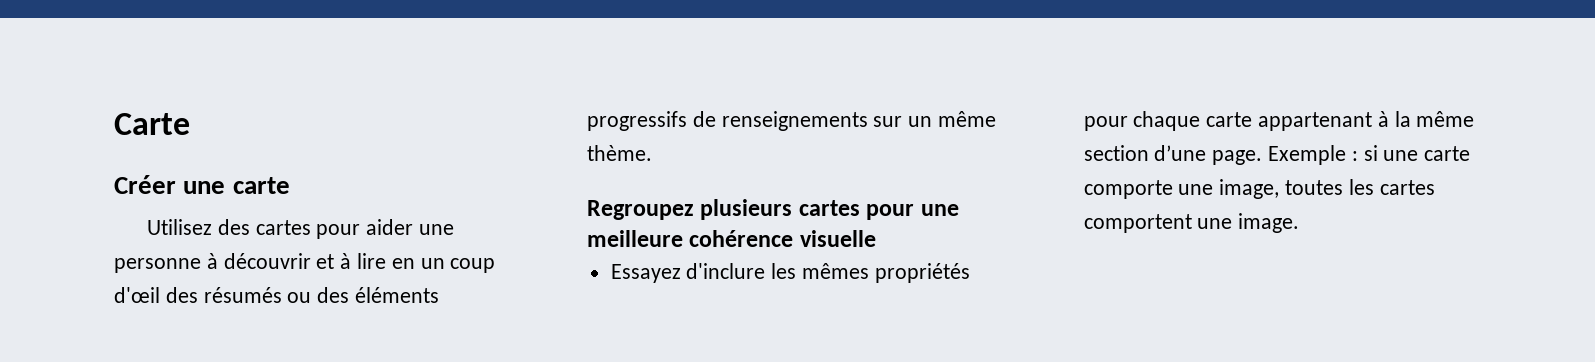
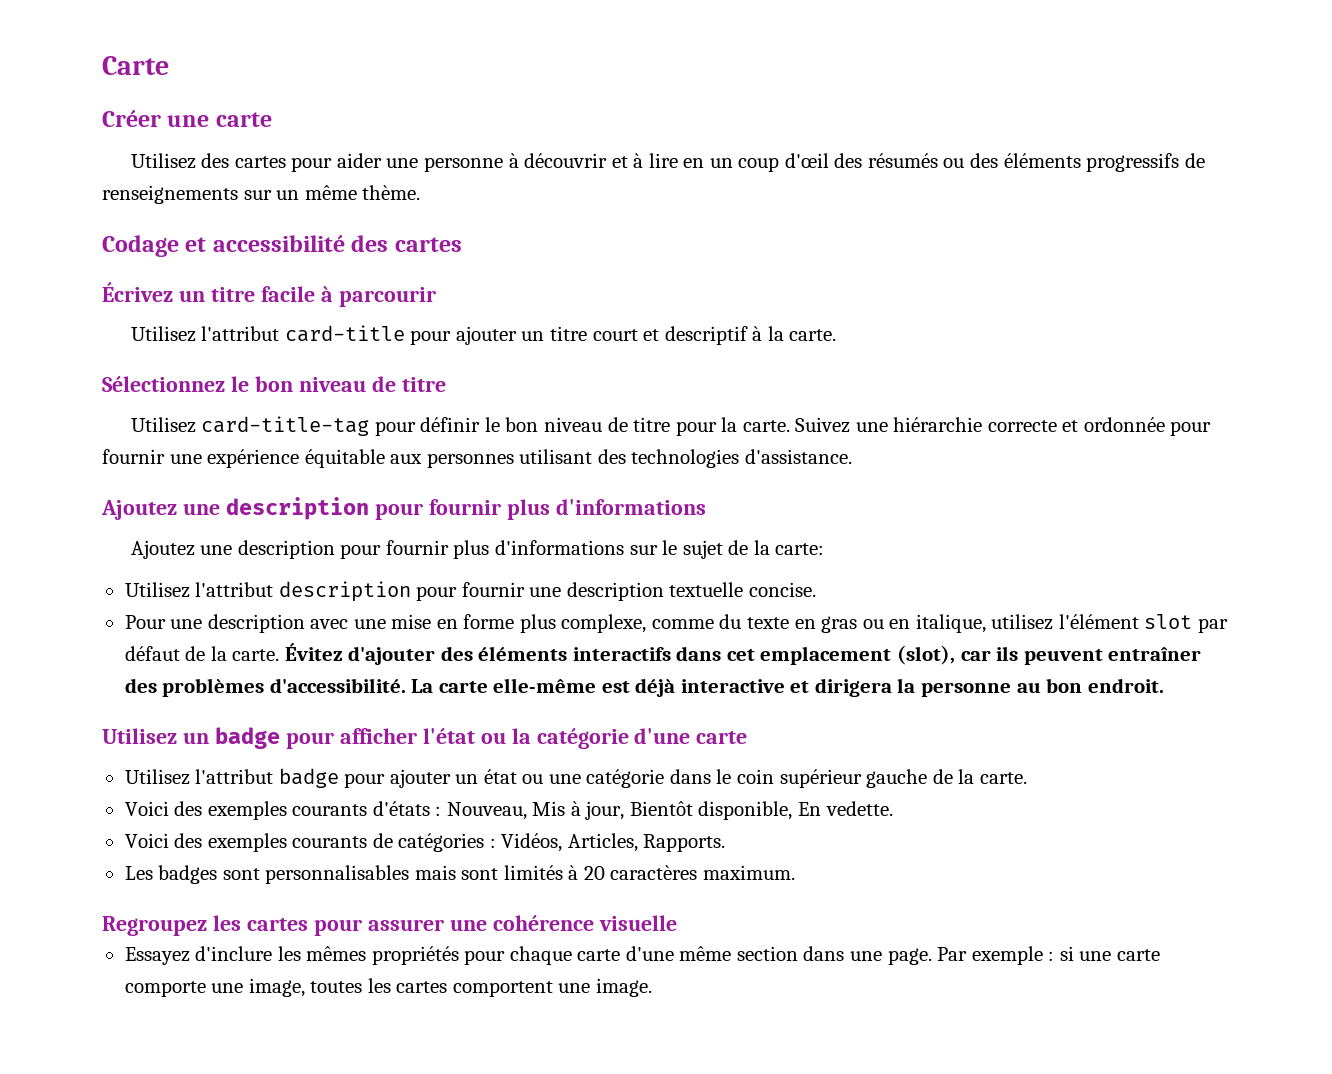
+ Codage et accessibilité des cartes
+ Écrivez un titre facile à parcourir
+ Utilisez l'attribut card-title pour ajouter un titre court et descriptif à la carte.
+ Sélectionnez le bon niveau de titre
+ Utilisez card-title-tag pour définir le bon niveau de titre pour la carte. Suivez une hiérarchie correcte et ordonnée pour fournir une expérience équitable aux personnes utilisant des technologies d'assistance.
+ Ajoutez une description pour fournir plus d'informations
+ Ajoutez une description pour fournir plus d'informations sur le sujet de la carte:
+ Utilisez l'attribut description pour fournir une description textuelle concise.
+ Pour une description avec une mise en forme plus complexe, comme du texte en gras ou en italique, utilisez l'élément slot par défaut de la carte. Évitez d'ajouter des éléments interactifs dans cet emplacement (slot), car ils peuvent entraîner des problèmes d'accessibilité. La carte elle-même est déjà interactive et dirigera la personne au bon endroit.
+ Utilisez un badge pour afficher l'état ou la catégorie d'une carte
+ Utilisez l'attribut badge pour ajouter un état ou une catégorie dans le coin supérieur gauche de la carte.
+ Voici des exemples courants d'états : Nouveau, Mis à jour, Bientôt disponible, En vedette.
+ Voici des exemples courants de catégories : Vidéos, Articles, Rapports.
+ Les badges sont personnalisables mais sont limités à 20 caractères maximum.
- Regroupez plusieurs cartes pour une meilleure cohérence visuelle
+ Regroupez les cartes pour assurer une cohérence visuelle
- Essayez d'inclure les mêmes propriétés pour chaque carte appartenant à la même section d’une page. Exemple : si une carte comporte une image, toutes les cartes comportent une image.
+ Essayez d'inclure les mêmes propriétés pour chaque carte d'une même section dans une page. Par exemple : si une carte comporte une image, toutes les cartes comportent une image.

